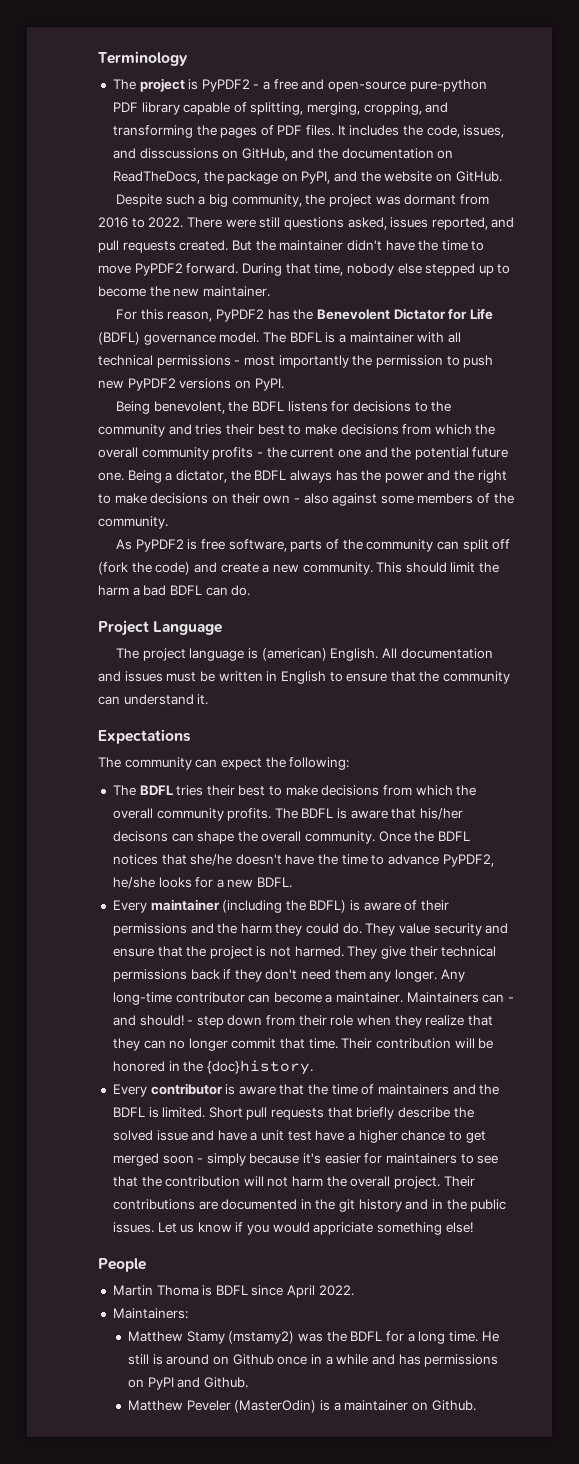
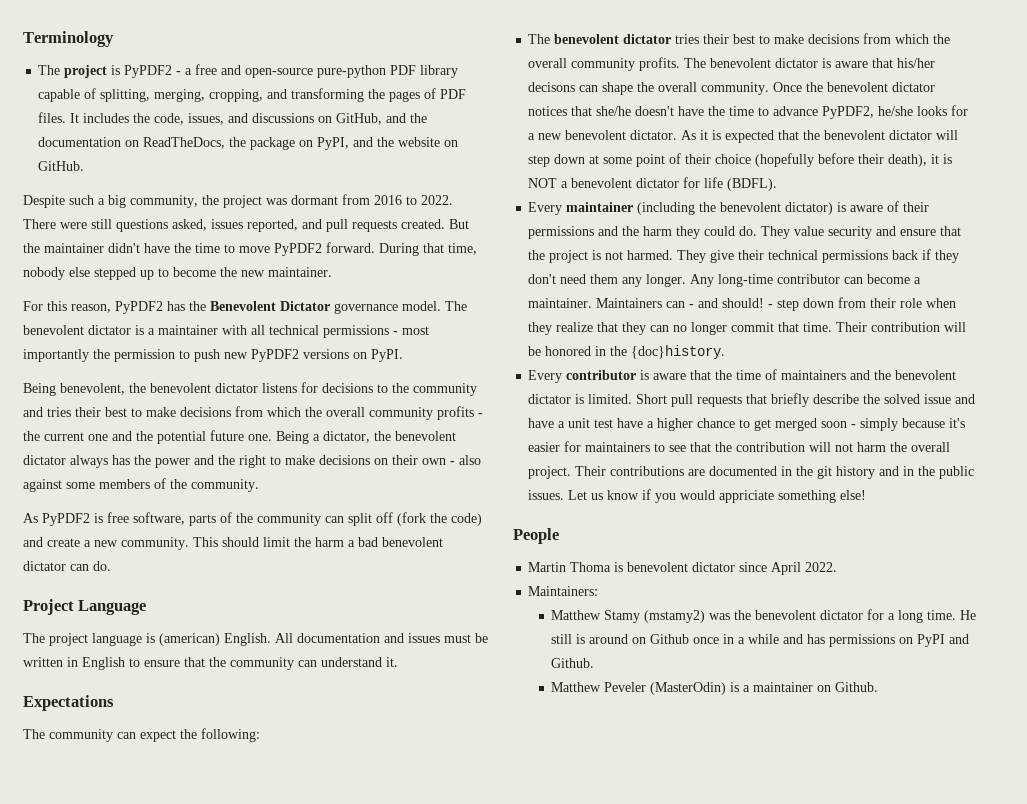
- It includes the code, issues, and disscussions on GitHub, and the documentation on ReadTheDocs, the package on PyPI, and the website on GitHub.
+ It includes the code, issues, and discussions on GitHub, and the documentation on ReadTheDocs, the package on PyPI, and the website on GitHub.
- For this reason, PyPDF2 has the Benevolent Dictator for Life (BDFL) governance model.
+ For this reason, PyPDF2 has the Benevolent Dictator governance model.
- The BDFL is a maintainer with all technical permissions - most importantly the permission to push new PyPDF2 versions on PyPI.
+ The benevolent dictator is a maintainer with all technical permissions - most importantly the permission to push new PyPDF2 versions on PyPI.
- Being benevolent, the BDFL listens for decisions to the community and tries their best to make decisions from which the overall community profits - the current one and the potential future one.
+ Being benevolent, the benevolent dictator listens for decisions to the community and tries their best to make decisions from which the overall community profits - the current one and the potential future one.
- Being a dictator, the BDFL always has the power and the right to make decisions on their own - also against some members of the community.
+ Being a dictator, the benevolent dictator always has the power and the right to make decisions on their own - also against some members of the community.
- This should limit the harm a bad BDFL can do.
+ This should limit the harm a bad benevolent dictator can do.
- The BDFL tries their best to make decisions from which the overall community profits.
+ The benevolent dictator tries their best to make decisions from which the overall community profits.
- The BDFL is aware that his/her decisons can shape the overall community.
+ The benevolent dictator is aware that his/her decisons can shape the overall community.
- Once the BDFL notices that she/he doesn't have the time to advance PyPDF2, he/she looks for a new BDFL.
+ Once the benevolent dictator notices that she/he doesn't have the time to advance PyPDF2, he/she looks for a new benevolent dictator. As it is expected that the benevolent dictator will step down at some point of their choice (hopefully before their death), it is NOT a benevolent dictator for life (BDFL).
- Every maintainer (including the BDFL) is aware of their permissions and the harm they could do.
+ Every maintainer (including the benevolent dictator) is aware of their permissions and the harm they could do.
- Every contributor is aware that the time of maintainers and the BDFL is limited.
+ Every contributor is aware that the time of maintainers and the benevolent dictator is limited.
- Martin Thoma is BDFL since April 2022.
+ Martin Thoma is benevolent dictator since April 2022.
- Matthew Stamy (mstamy2) was the BDFL for a long time.
+ Matthew Stamy (mstamy2) was the benevolent dictator for a long time.

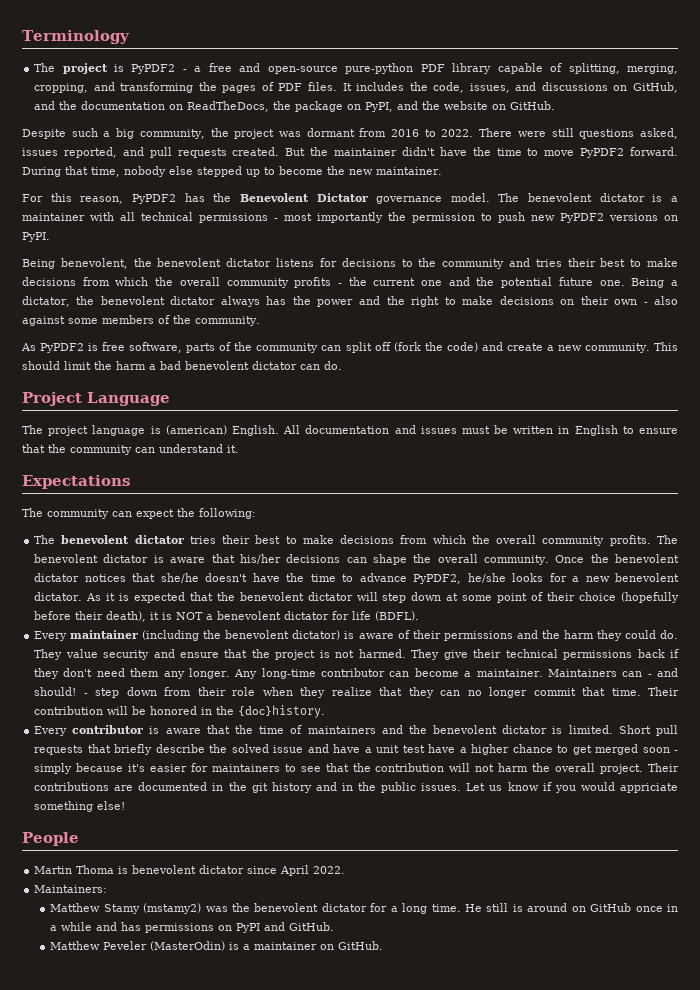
- The benevolent dictator is aware that his/her decisons can shape the overall community.
+ The benevolent dictator is aware that his/her decisions can shape the overall community.
- He still is around on Github once in a while and has permissions on PyPI and Github.
+ He still is around on GitHub once in a while and has permissions on PyPI and GitHub.
- Matthew Peveler (MasterOdin) is a maintainer on Github.
+ Matthew Peveler (MasterOdin) is a maintainer on GitHub.

